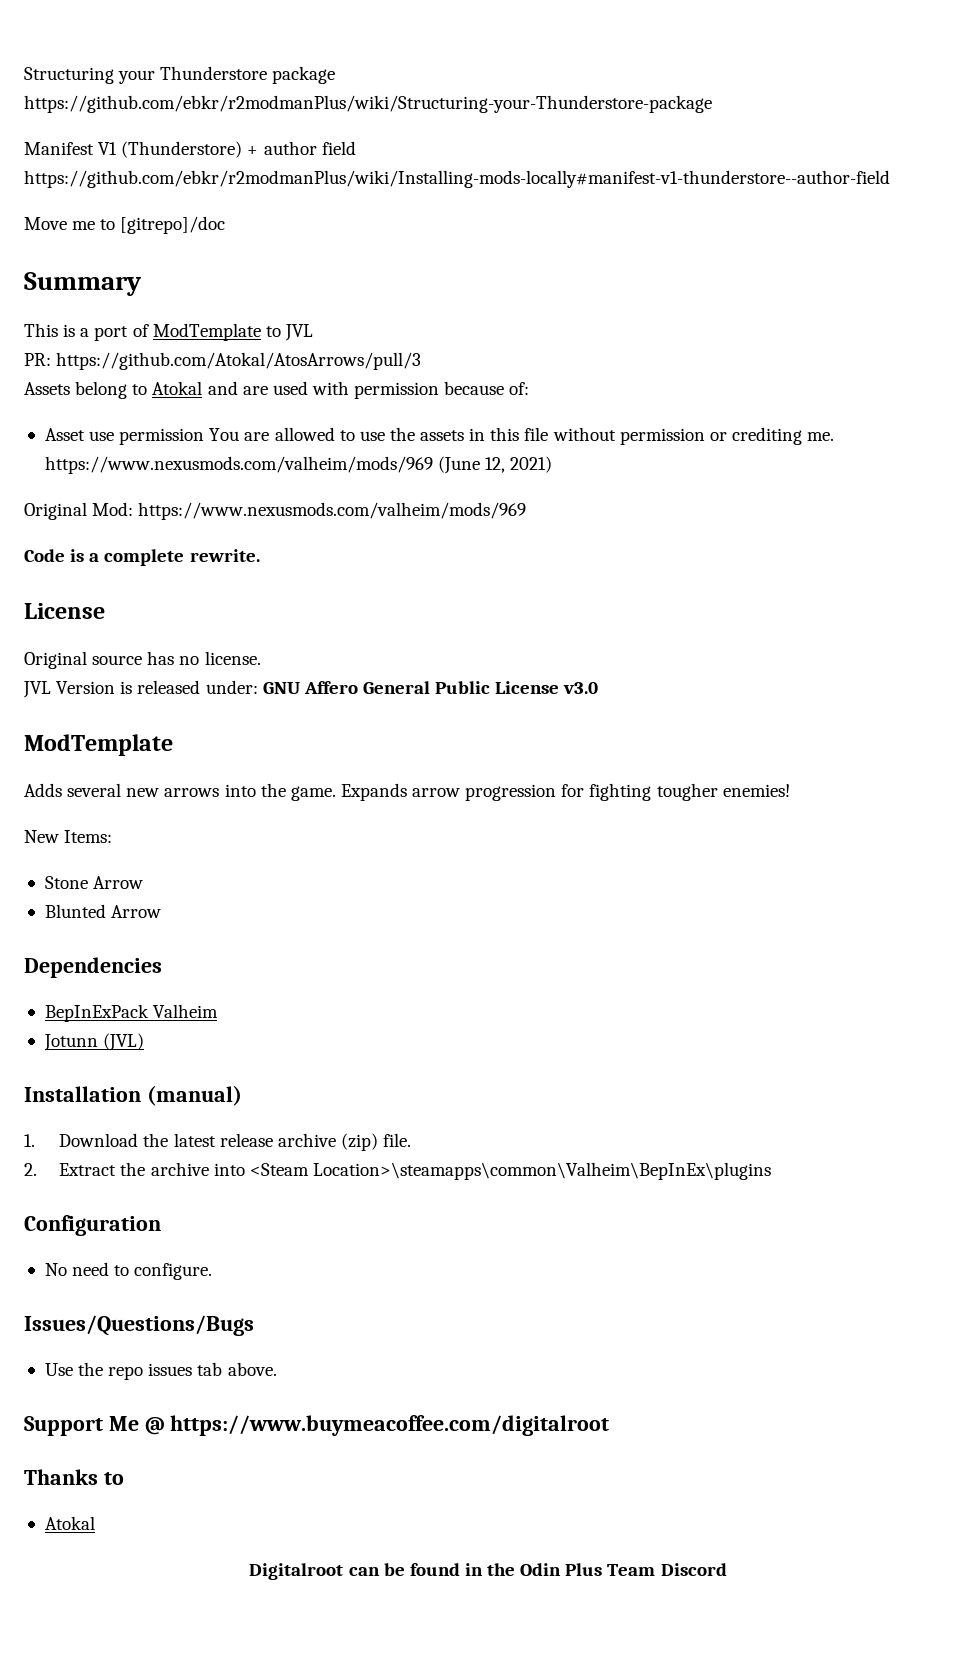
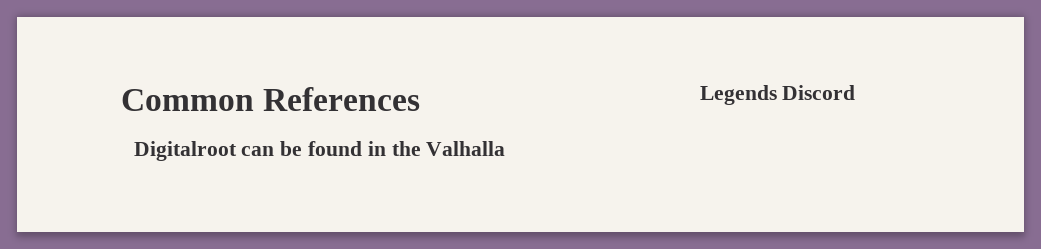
- Structuring your Thunderstore package https://github.com/ebkr/r2modmanPlus/wiki/Structuring-your-Thunderstore-package
- Manifest V1 (Thunderstore) + author field https://github.com/ebkr/r2modmanPlus/wiki/Installing-mods-locally#manifest-v1-thunderstore--author-field
- Move me to [gitrepo]/doc
- Summary
- This is a port of ModTemplate to JVL
- PR: https://github.com/Atokal/AtosArrows/pull/3
- Assets belong to Atokal and are used with permission because of:
- Asset use permission You are allowed to use the assets in this file without permission or crediting me. https://www.nexusmods.com/valheim/mods/969 (June 12, 2021)
- Original Mod: https://www.nexusmods.com/valheim/mods/969
- Code is a complete rewrite.
- License
- Original source has no license.
- JVL Version is released under: GNU Affero General Public License v3.0
- ModTemplate
- Adds several new arrows into the game. Expands arrow progression for fighting tougher enemies!
- New Items:
- Stone Arrow
- Blunted Arrow
- Dependencies
- BepInExPack Valheim
- Jotunn (JVL)
- Installation (manual)
- 1. Download the latest release archive (zip) file.
- 2. Extract the archive into <Steam Location>\steamapps\common\Valheim\BepInEx\plugins
- Configuration
- No need to configure.
- Issues/Questions/Bugs
- Use the repo issues tab above.
- Support Me @ https://www.buymeacoffee.com/digitalroot
- Thanks to
- Atokal
+ Common References
- Digitalroot can be found in the Odin Plus Team Discord
+ Digitalroot can be found in the Valhalla Legends Discord

